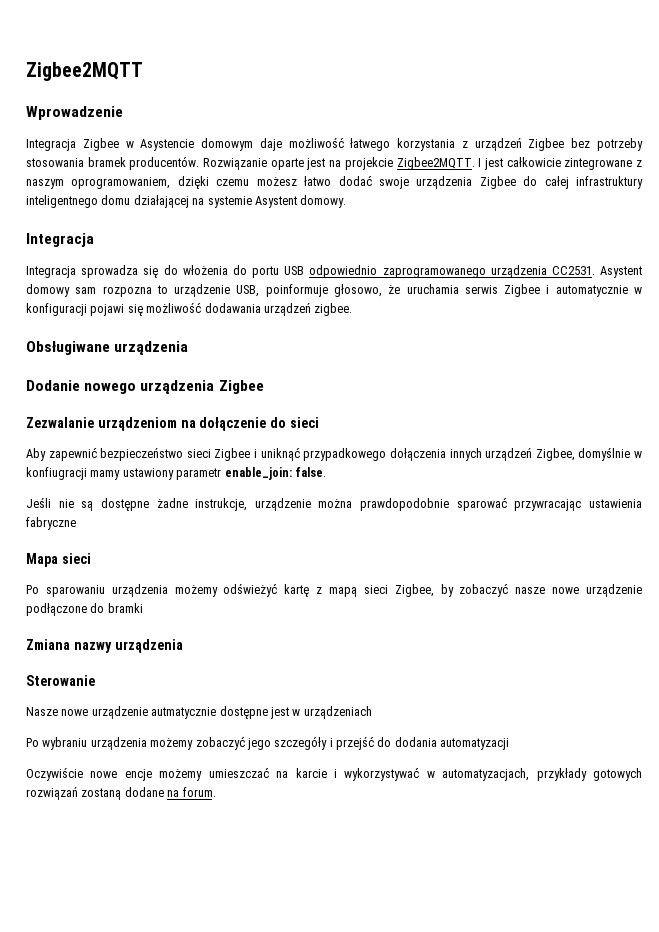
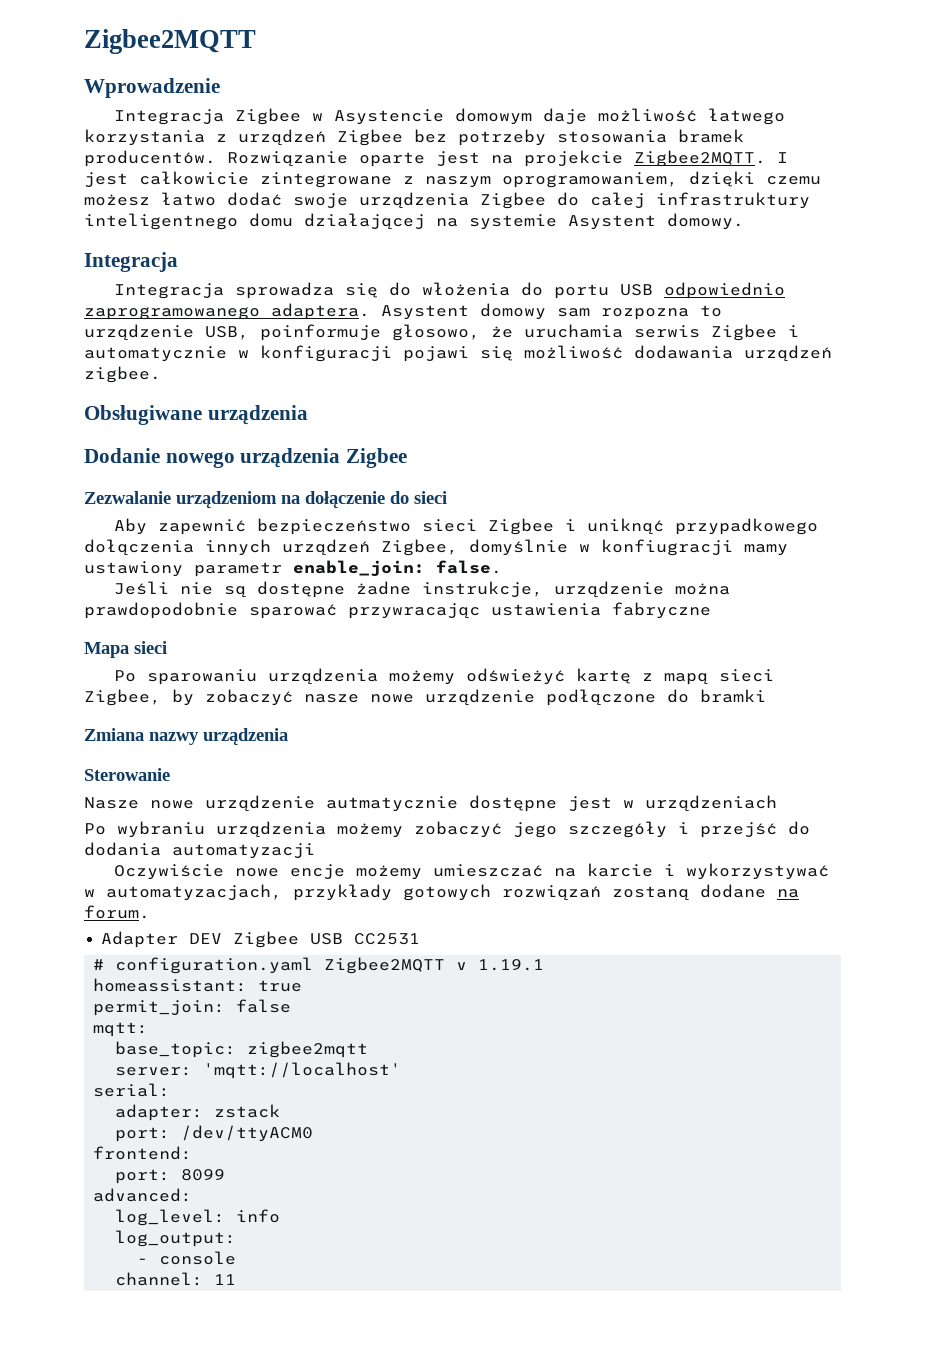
- Integracja sprowadza się do włożenia do portu USB odpowiednio zaprogramowanego urządzenia CC2531.
+ Integracja sprowadza się do włożenia do portu USB odpowiednio zaprogramowanego adaptera.
+ Adapter DEV Zigbee USB CC2531
+ # configuration.yaml Zigbee2MQTT v 1.19.1
+ homeassistant: true
+ permit_join: false
+ mqtt:
+ base_topic: zigbee2mqtt
+ server: 'mqtt://localhost'
+ serial:
+ adapter: zstack
+ port: /dev/ttyACM0
+ frontend:
+ port: 8099
+ advanced:
+ log_level: info
+ log_output:
+ - console
+ channel: 11

